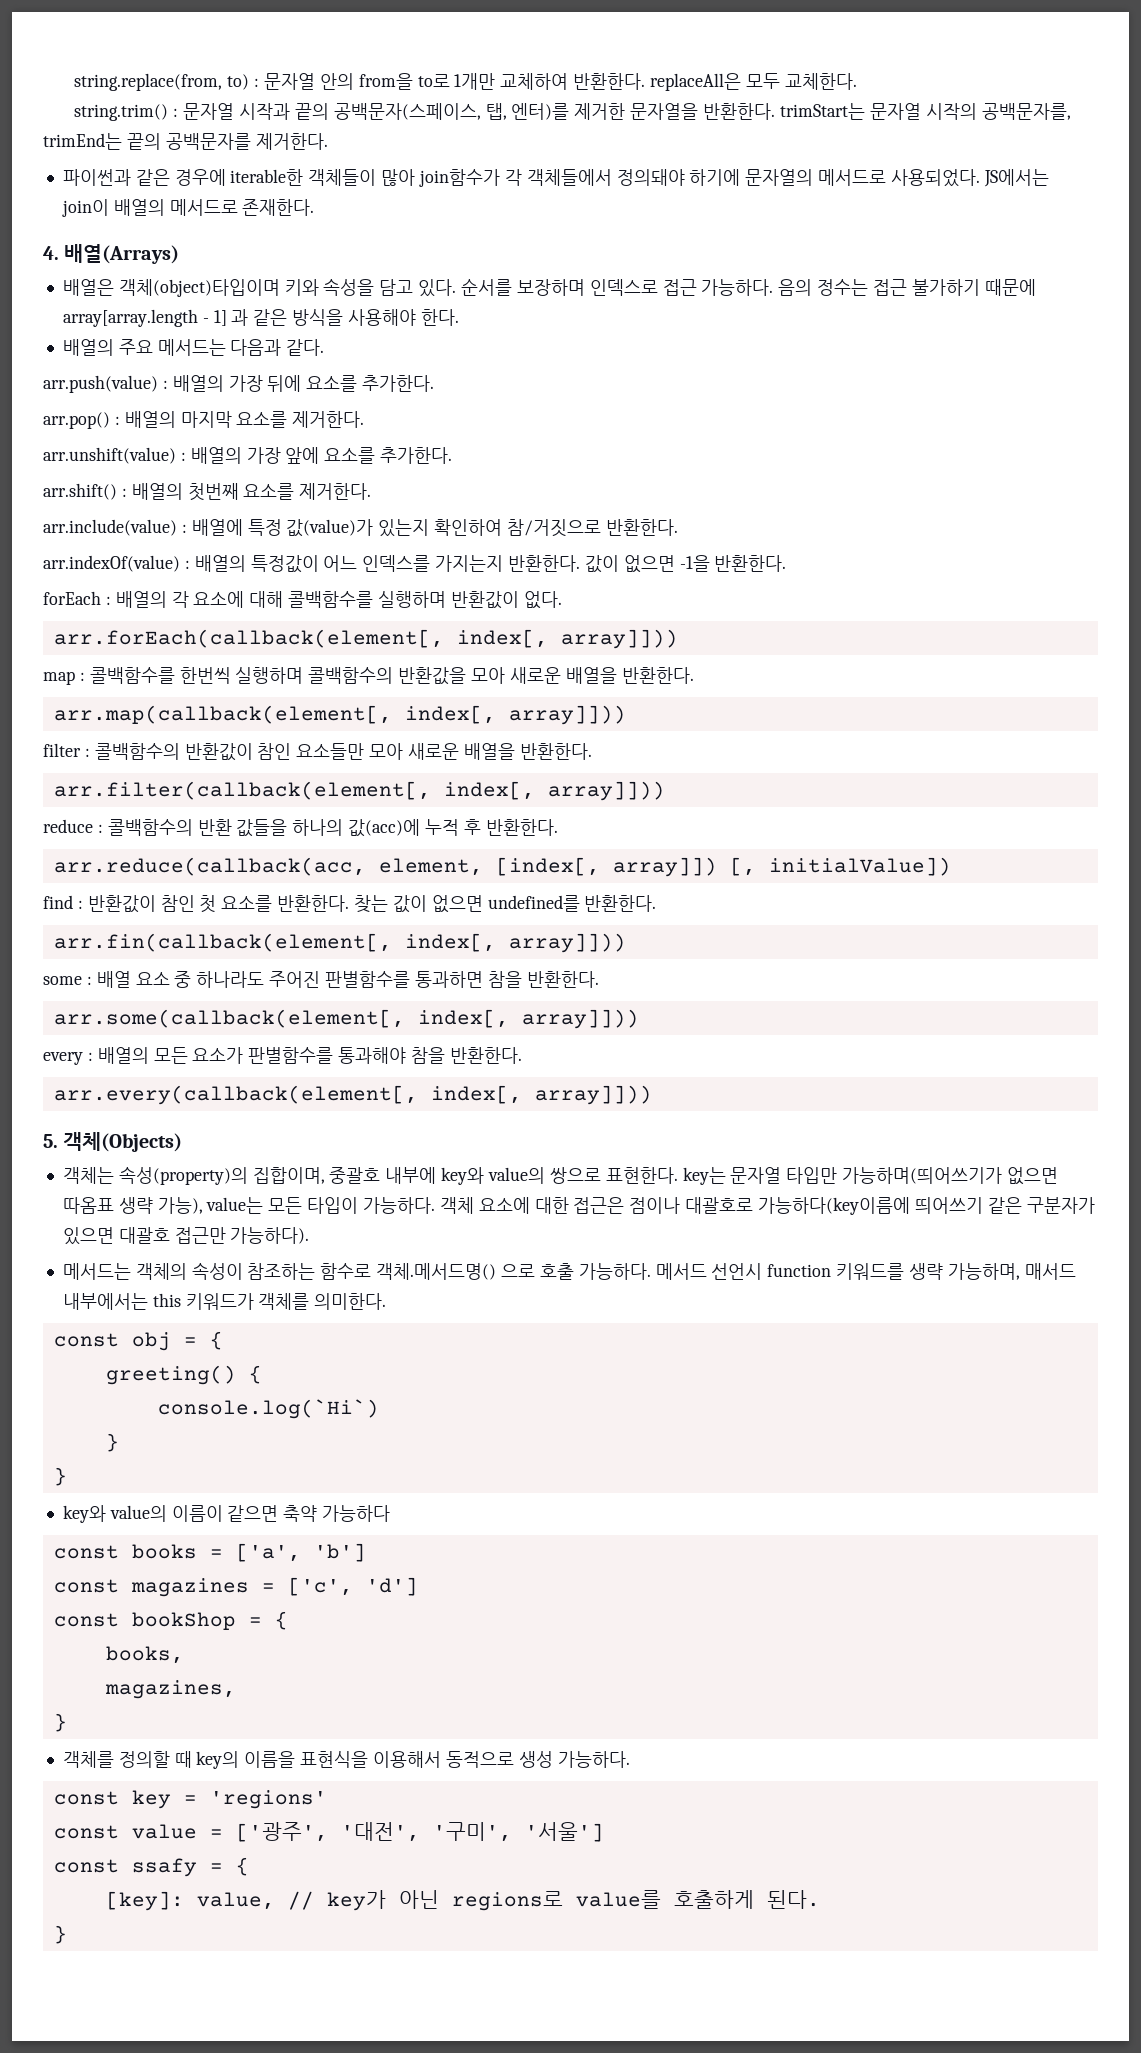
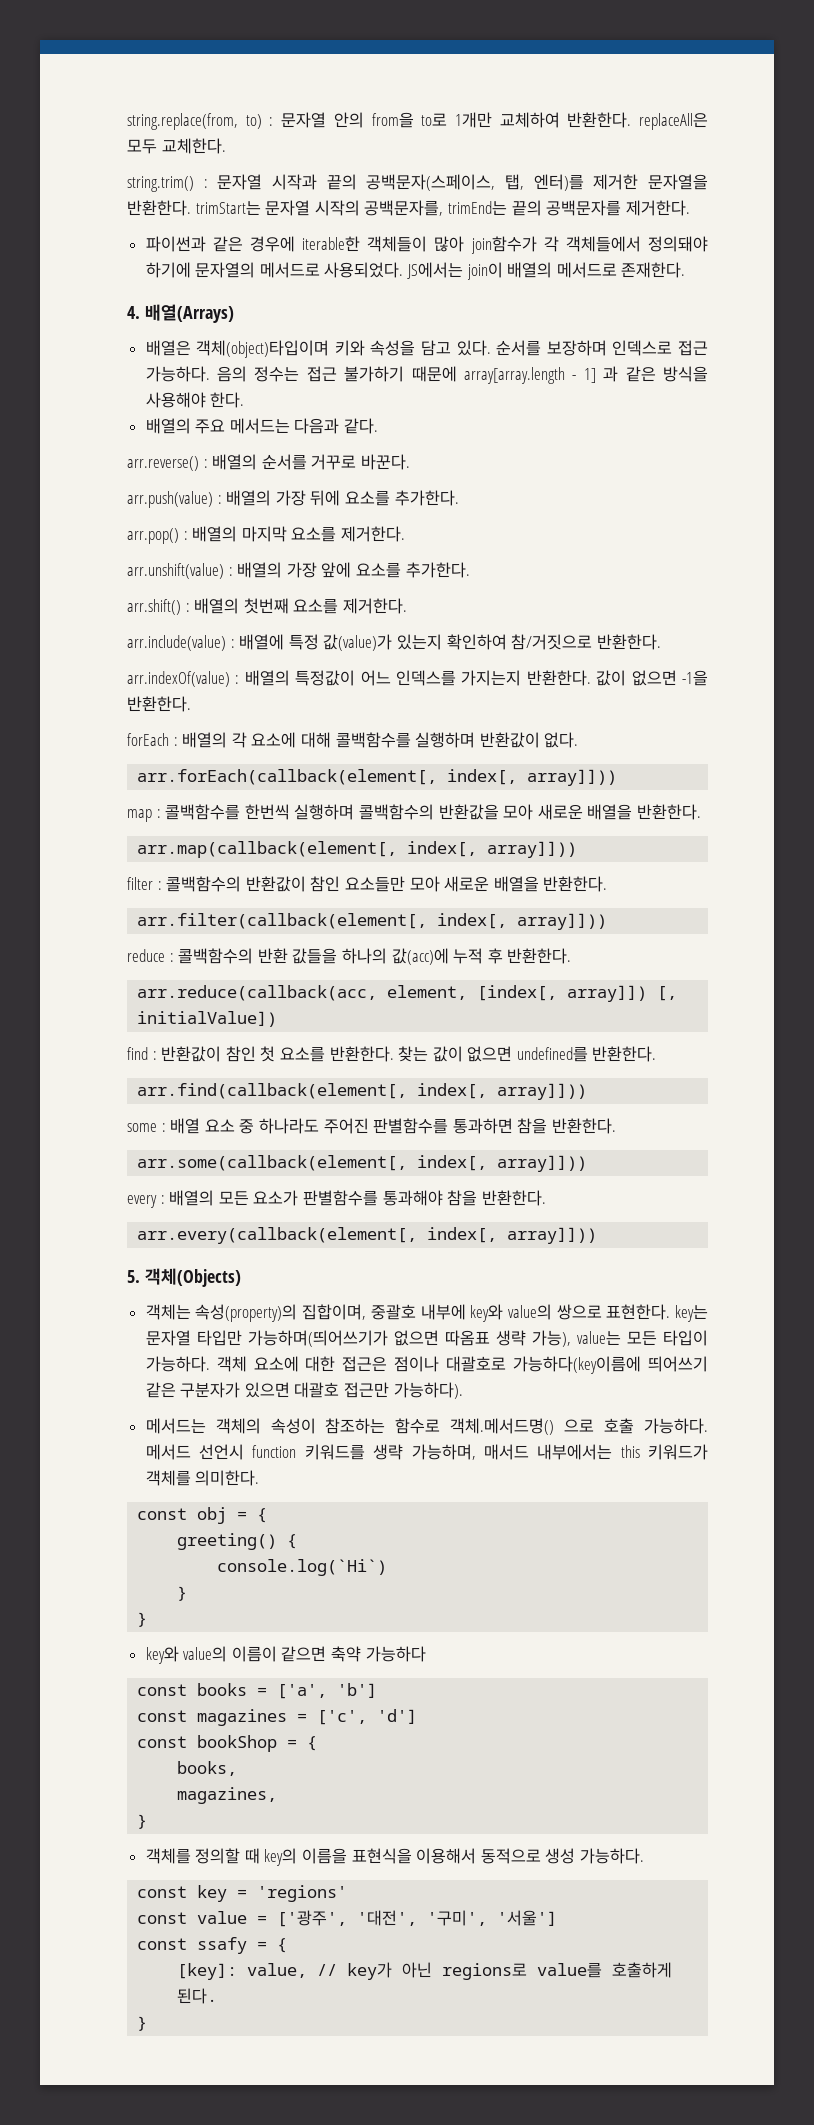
+ arr.reverse() : 배열의 순서를 거꾸로 바꾼다.
- arr.fin(callback(element[, index[, array]]))
+ arr.find(callback(element[, index[, array]]))

